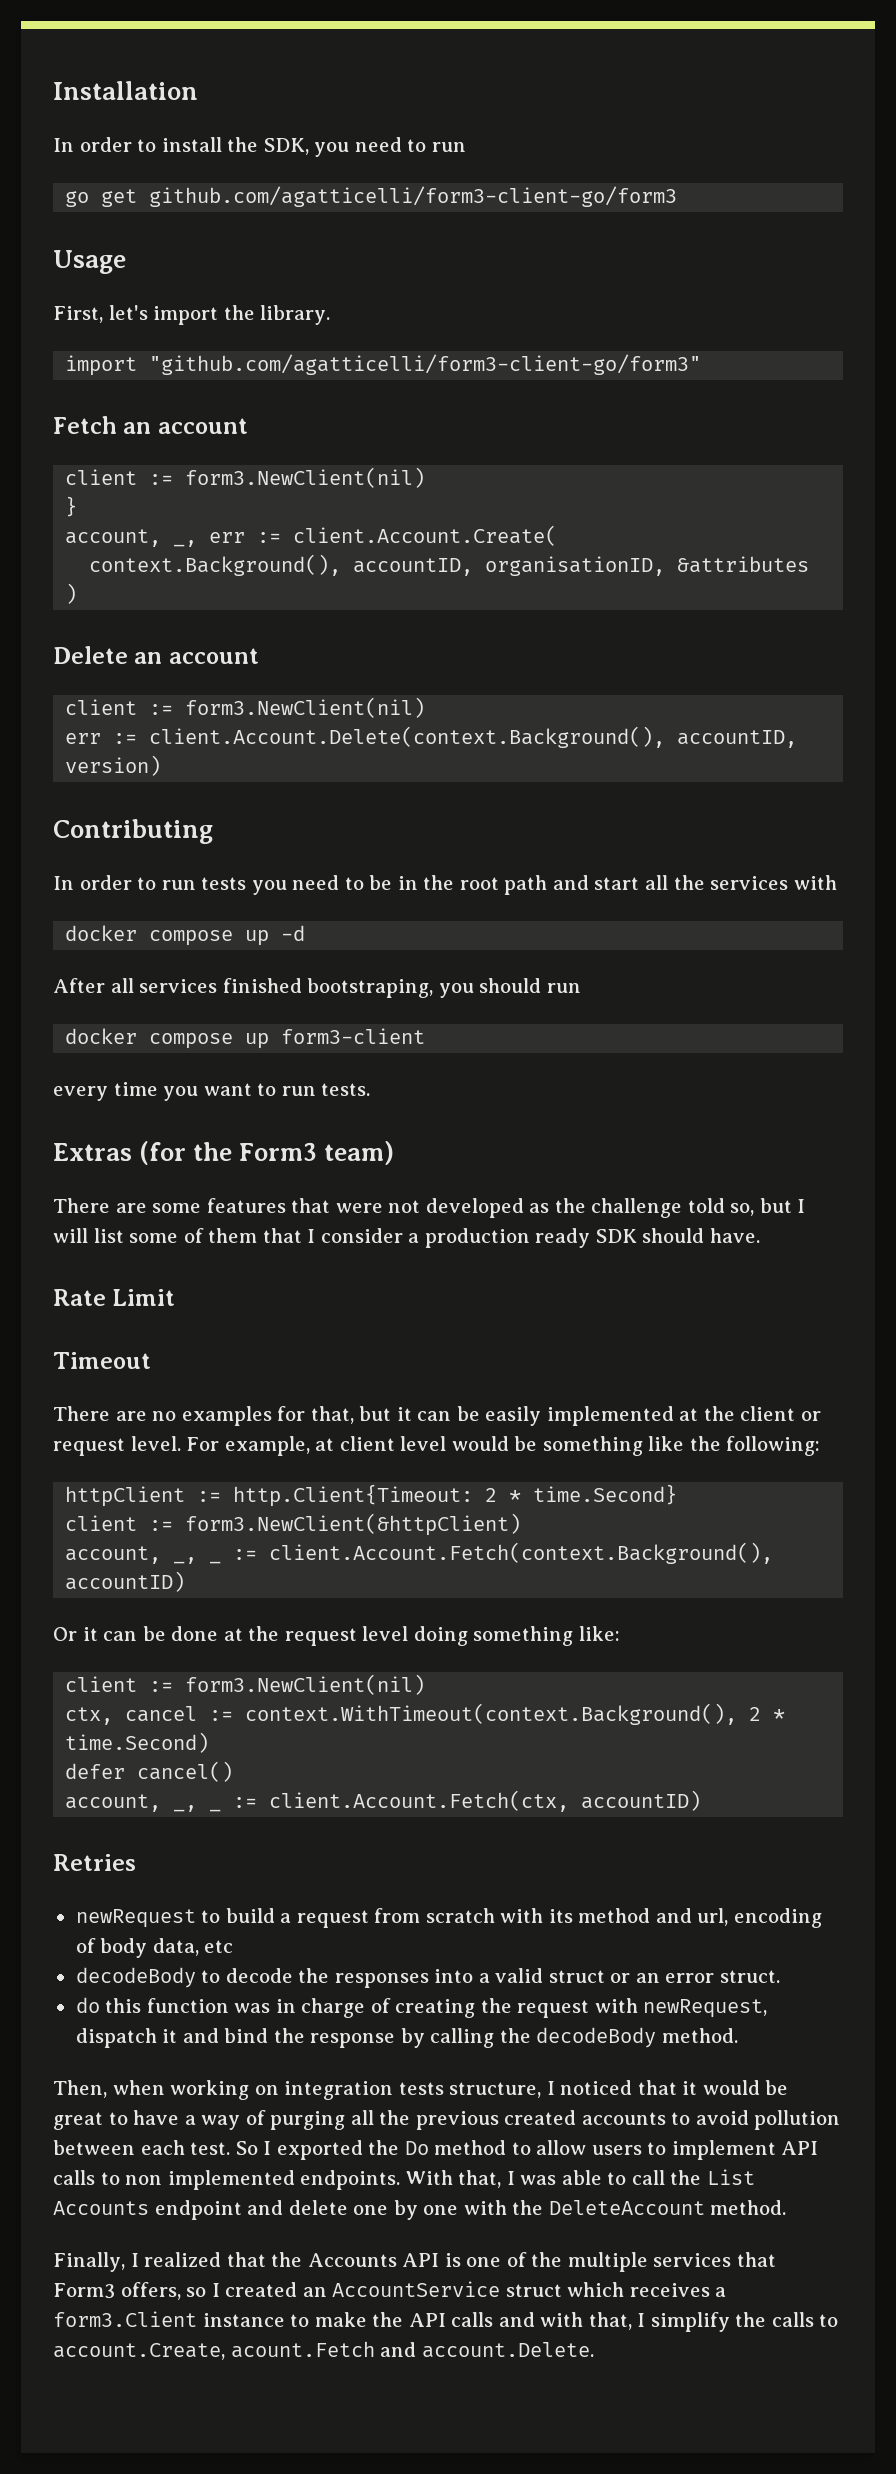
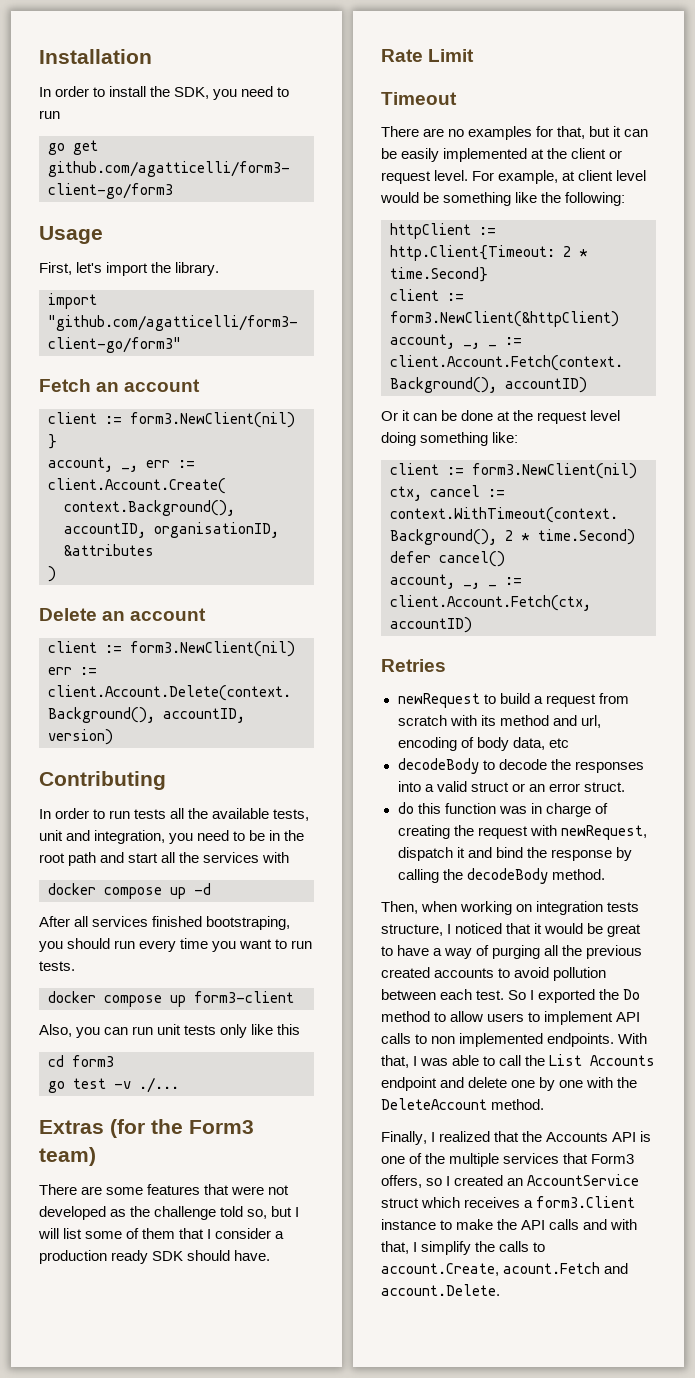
- In order to run tests you need to be in the root path and start all the services with
+ In order to run tests all the available tests, unit and integration, you need to be in the root path and start all the services with
- After all services finished bootstraping, you should run
- docker compose up form3-client
- every time you want to run tests.
+ After all services finished bootstraping, you should run every time you want to run tests.
+ docker compose up form3-client
+ Also, you can run unit tests only like this
+ cd form3
+ go test -v ./...

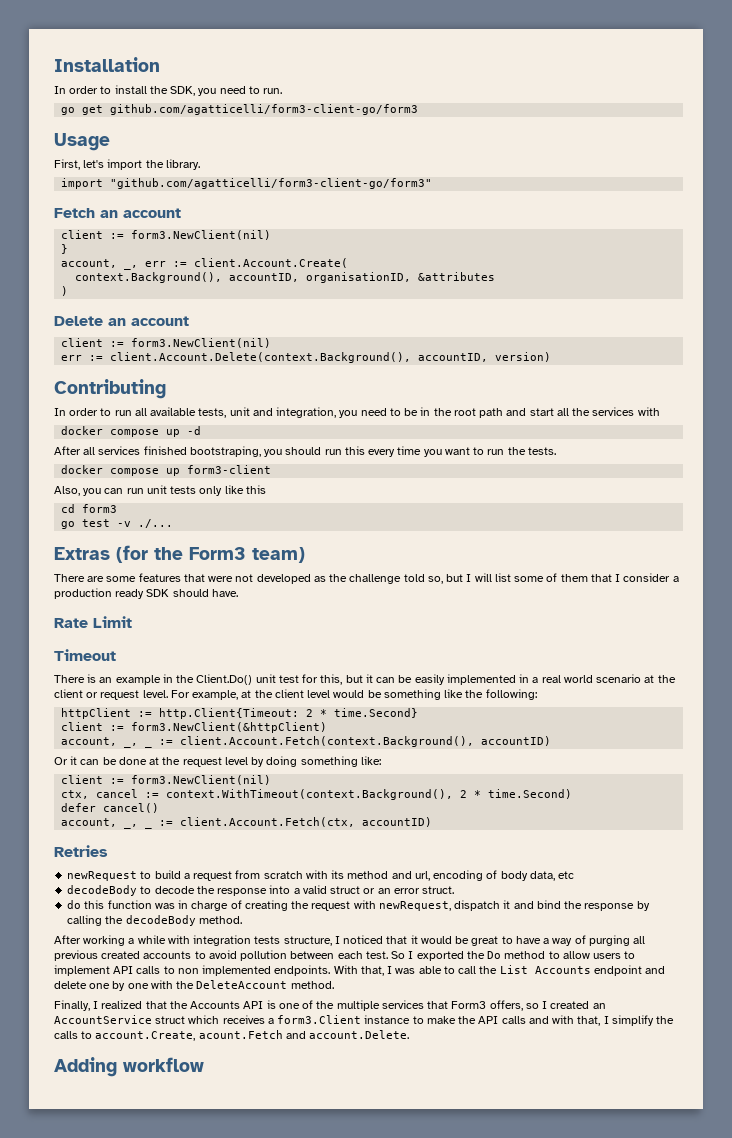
- In order to install the SDK, you need to run
+ In order to install the SDK, you need to run.
- In order to run tests all the available tests, unit and integration, you need to be in the root path and start all the services with
+ In order to run all available tests, unit and integration, you need to be in the root path and start all the services with
- After all services finished bootstraping, you should run every time you want to run tests.
+ After all services finished bootstraping, you should run this every time you want to run the tests.
- There are no examples for that, but it can be easily implemented at the client or request level.
+ There is an example in the Client.Do() unit test for this, but it can be easily implemented in a real world scenario at the client or request level.
- For example, at client level would be something like the following:
+ For example, at the client level would be something like the following:
- Or it can be done at the request level doing something like:
+ Or it can be done at the request level by doing something like:
- decodeBody to decode the responses into a valid struct or an error struct.
+ decodeBody to decode the response into a valid struct or an error struct.
- Then, when working on integration tests structure, I noticed that it would be great to have a way of purging all the previous created accounts to avoid pollution between each test.
+ After working a while with integration tests structure, I noticed that it would be great to have a way of purging all previous created accounts to avoid pollution between each test.
+ Adding workflow

